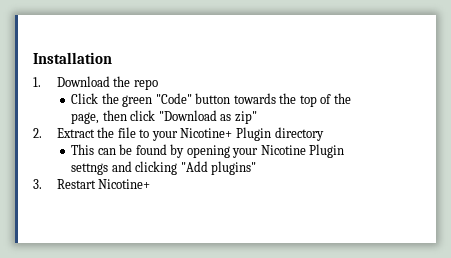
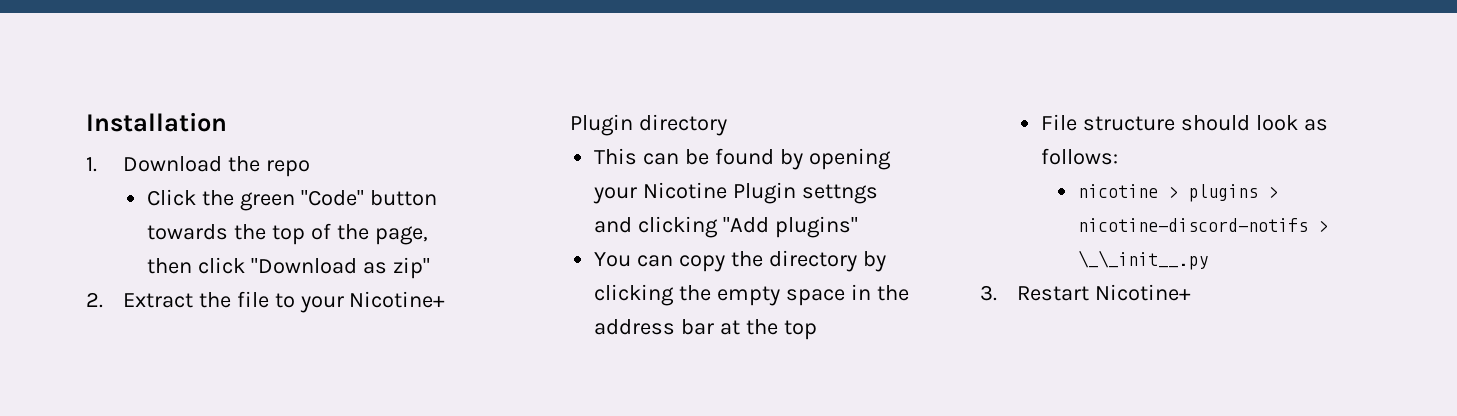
+ You can copy the directory by clicking the empty space in the address bar at the top
+ File structure should look as follows:
+ nicotine > plugins > nicotine-discord-notifs > \_\_init__.py

